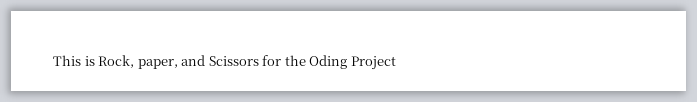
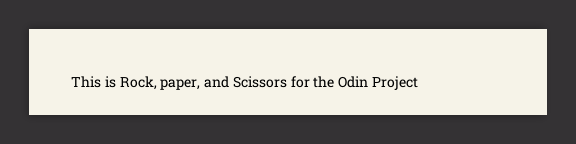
- This is Rock, paper, and Scissors for the Oding Project
+ This is Rock, paper, and Scissors for the Odin Project

